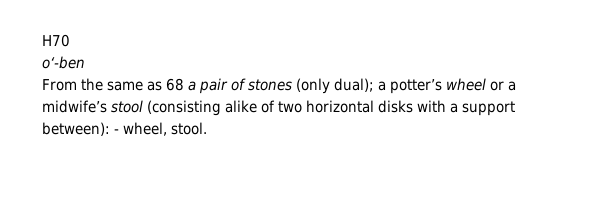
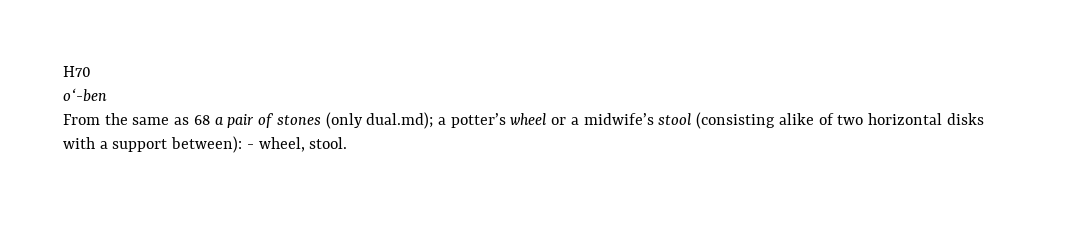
- From the same as 68 a pair of stones (only dual); a potter’s wheel or a midwife’s stool (consisting alike of two horizontal disks with a support between): - wheel, stool.
+ From the same as 68 a pair of stones (only dual.md); a potter’s wheel or a midwife’s stool (consisting alike of two horizontal disks with a support between): - wheel, stool.

